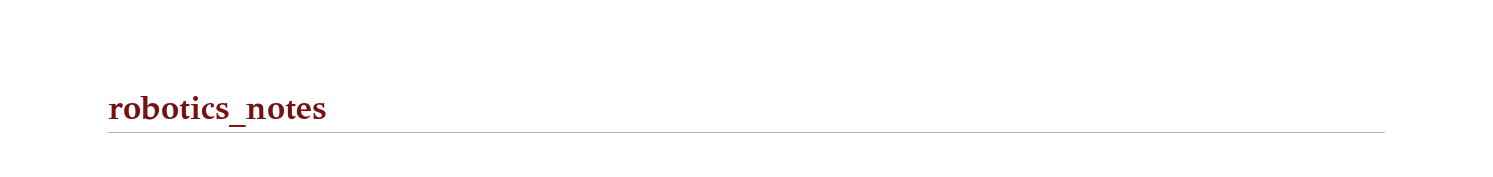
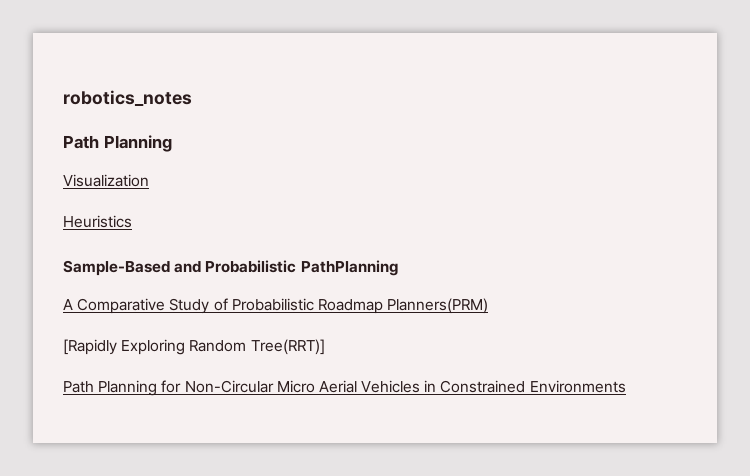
  robotics_notes
+ Path Planning
+ Visualization
+ Heuristics
+ Sample-Based and Probabilistic PathPlanning
+ A Comparative Study of Probabilistic Roadmap Planners(PRM)
+ [Rapidly Exploring Random Tree(RRT)]
+ Path Planning for Non-Circular Micro Aerial Vehicles in Constrained Environments

